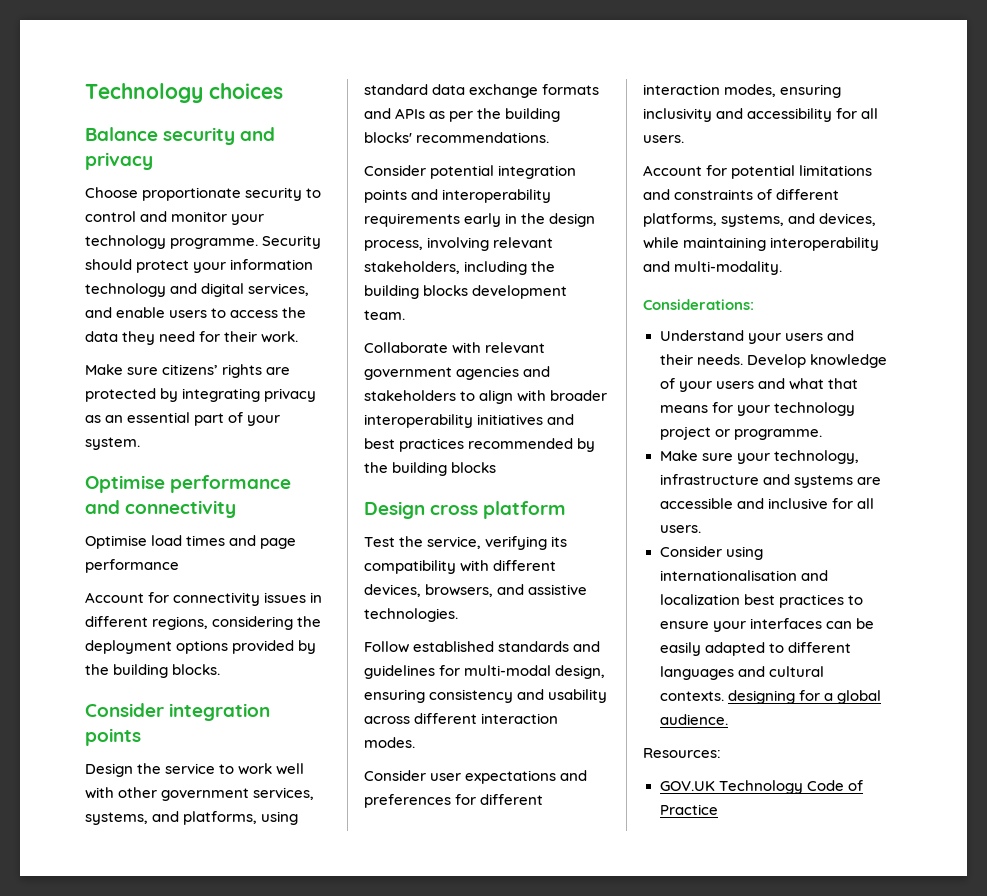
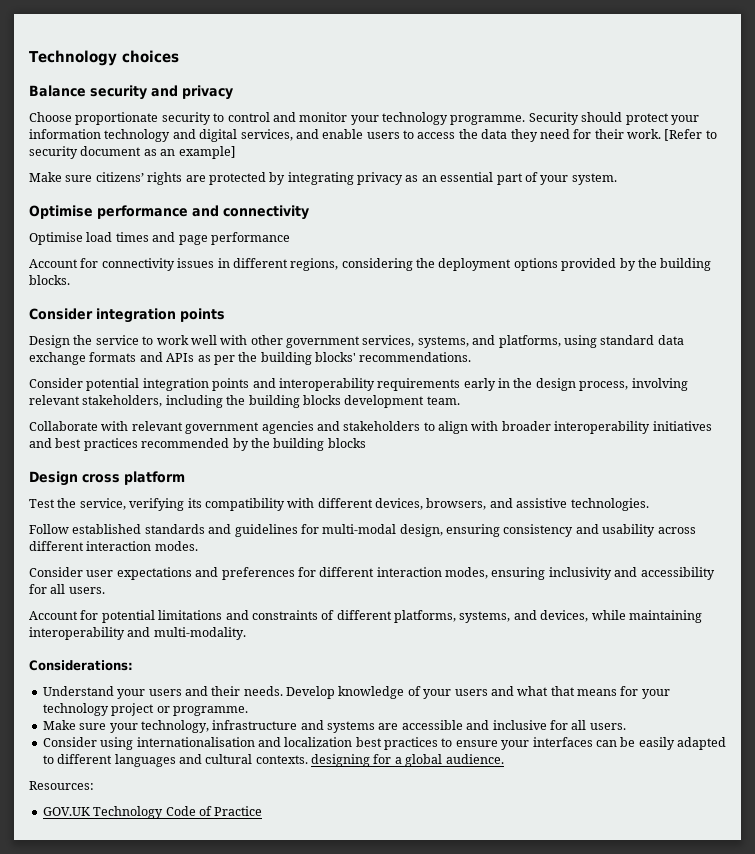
+ [Refer to security document as an example]

